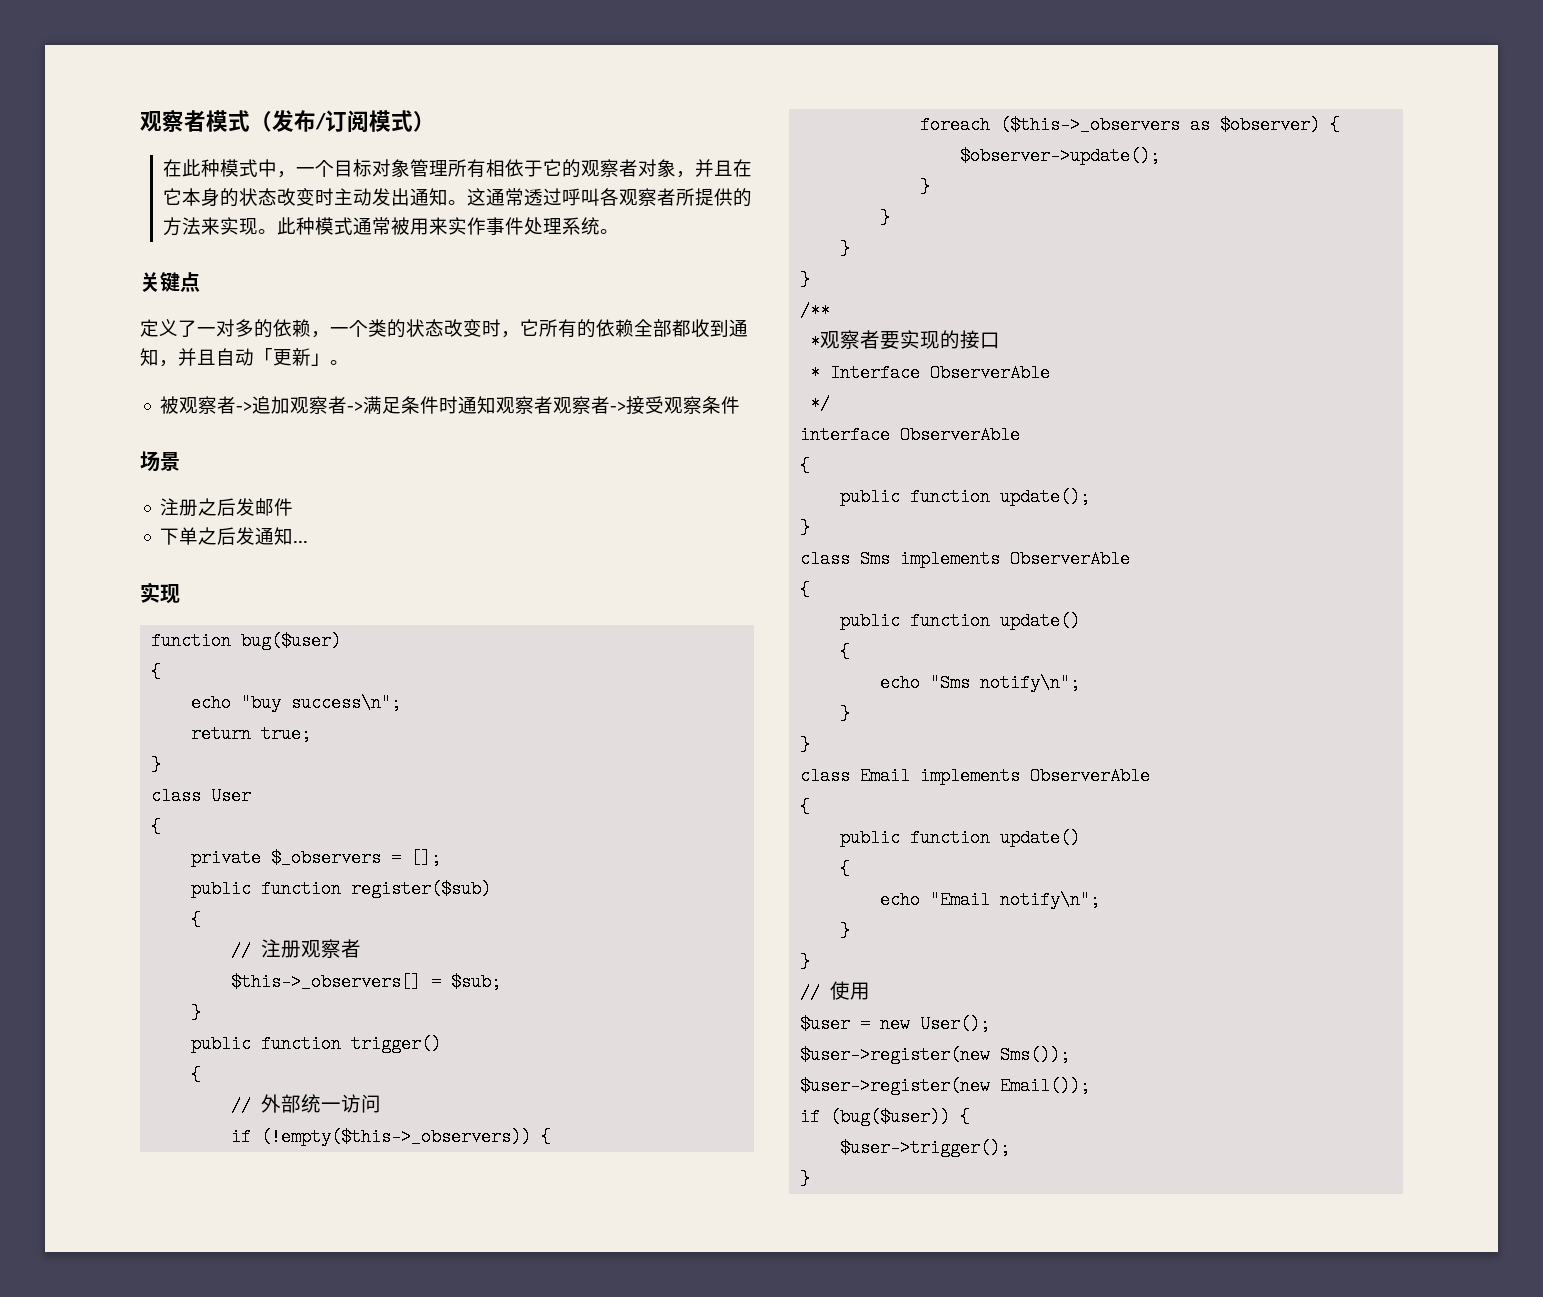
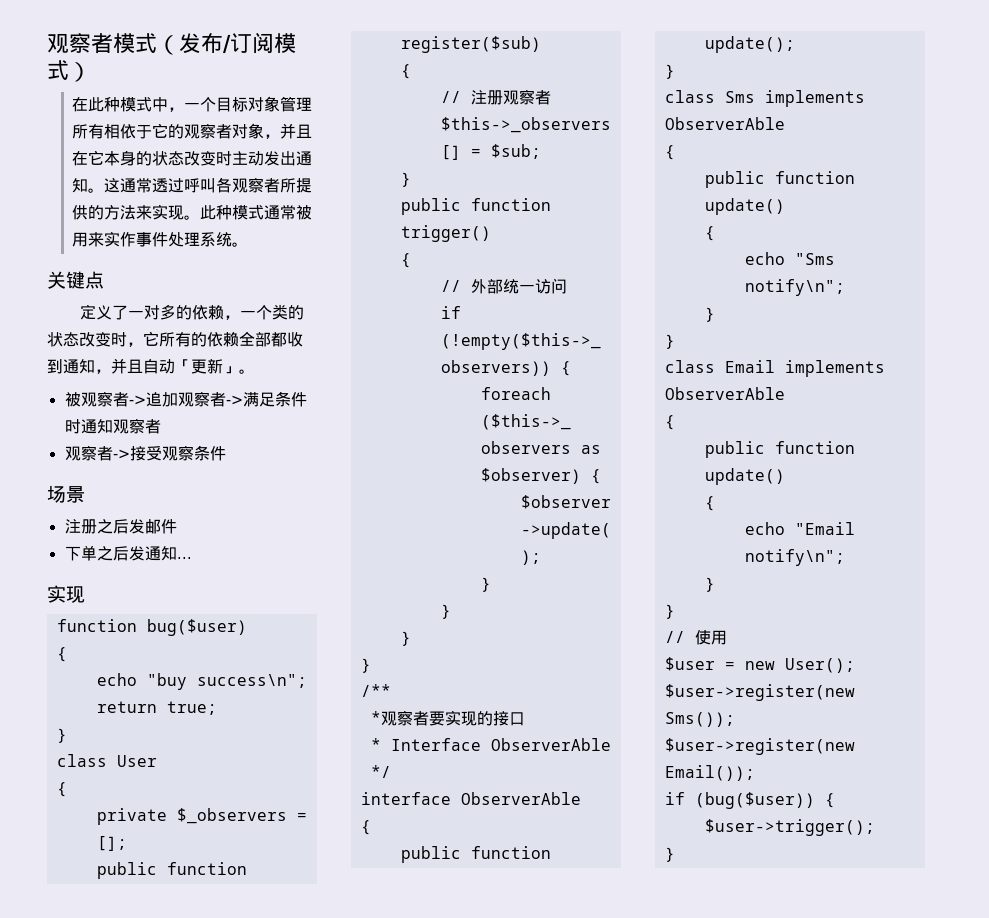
- 被观察者->追加观察者->满足条件时通知观察者观察者->接受观察条件
+ 被观察者->追加观察者->满足条件时通知观察者
+ 观察者->接受观察条件

